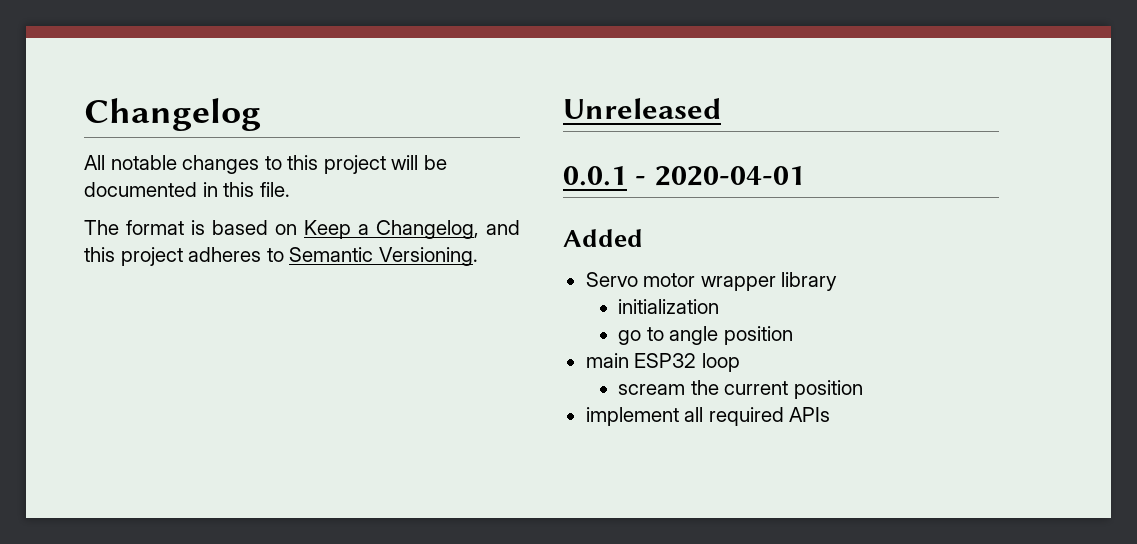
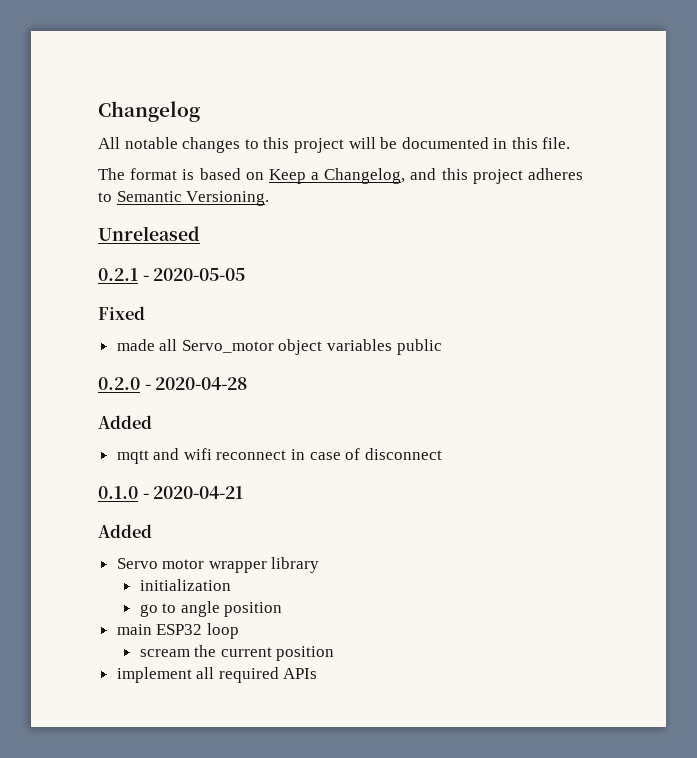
- 0.0.1 - 2020-04-01
+ 0.2.1 - 2020-05-05
+ Fixed
+ made all Servo_motor object variables public
+ 0.2.0 - 2020-04-28
+ Added
+ mqtt and wifi reconnect in case of disconnect
+ 0.1.0 - 2020-04-21

